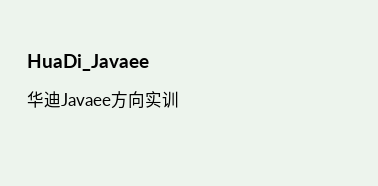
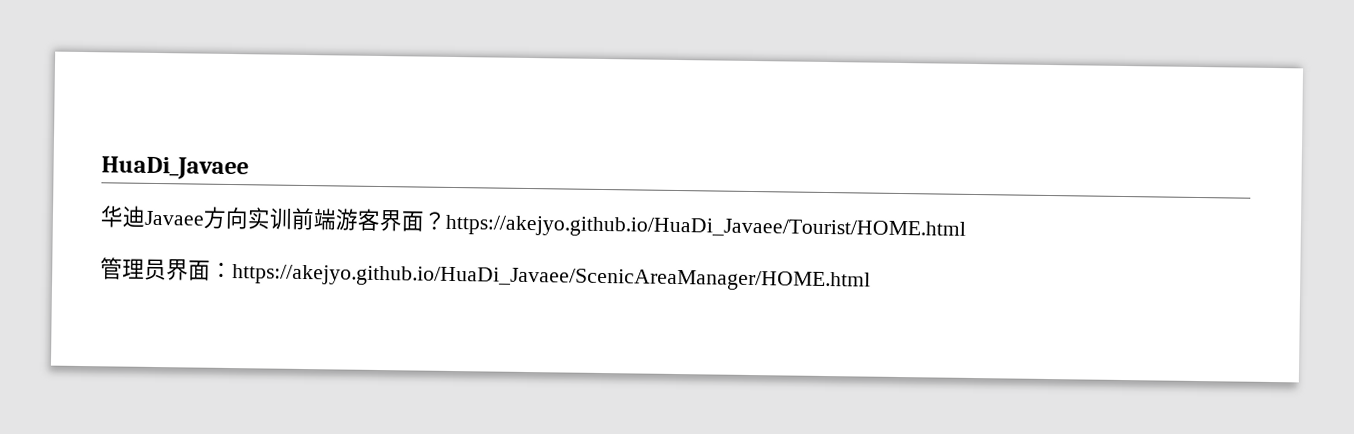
- 华迪Javaee方向实训
+ 华迪Javaee方向实训前端游客界面？https://akejyo.github.io/HuaDi_Javaee/Tourist/HOME.html
+ 管理员界面：https://akejyo.github.io/HuaDi_Javaee/ScenicAreaManager/HOME.html

